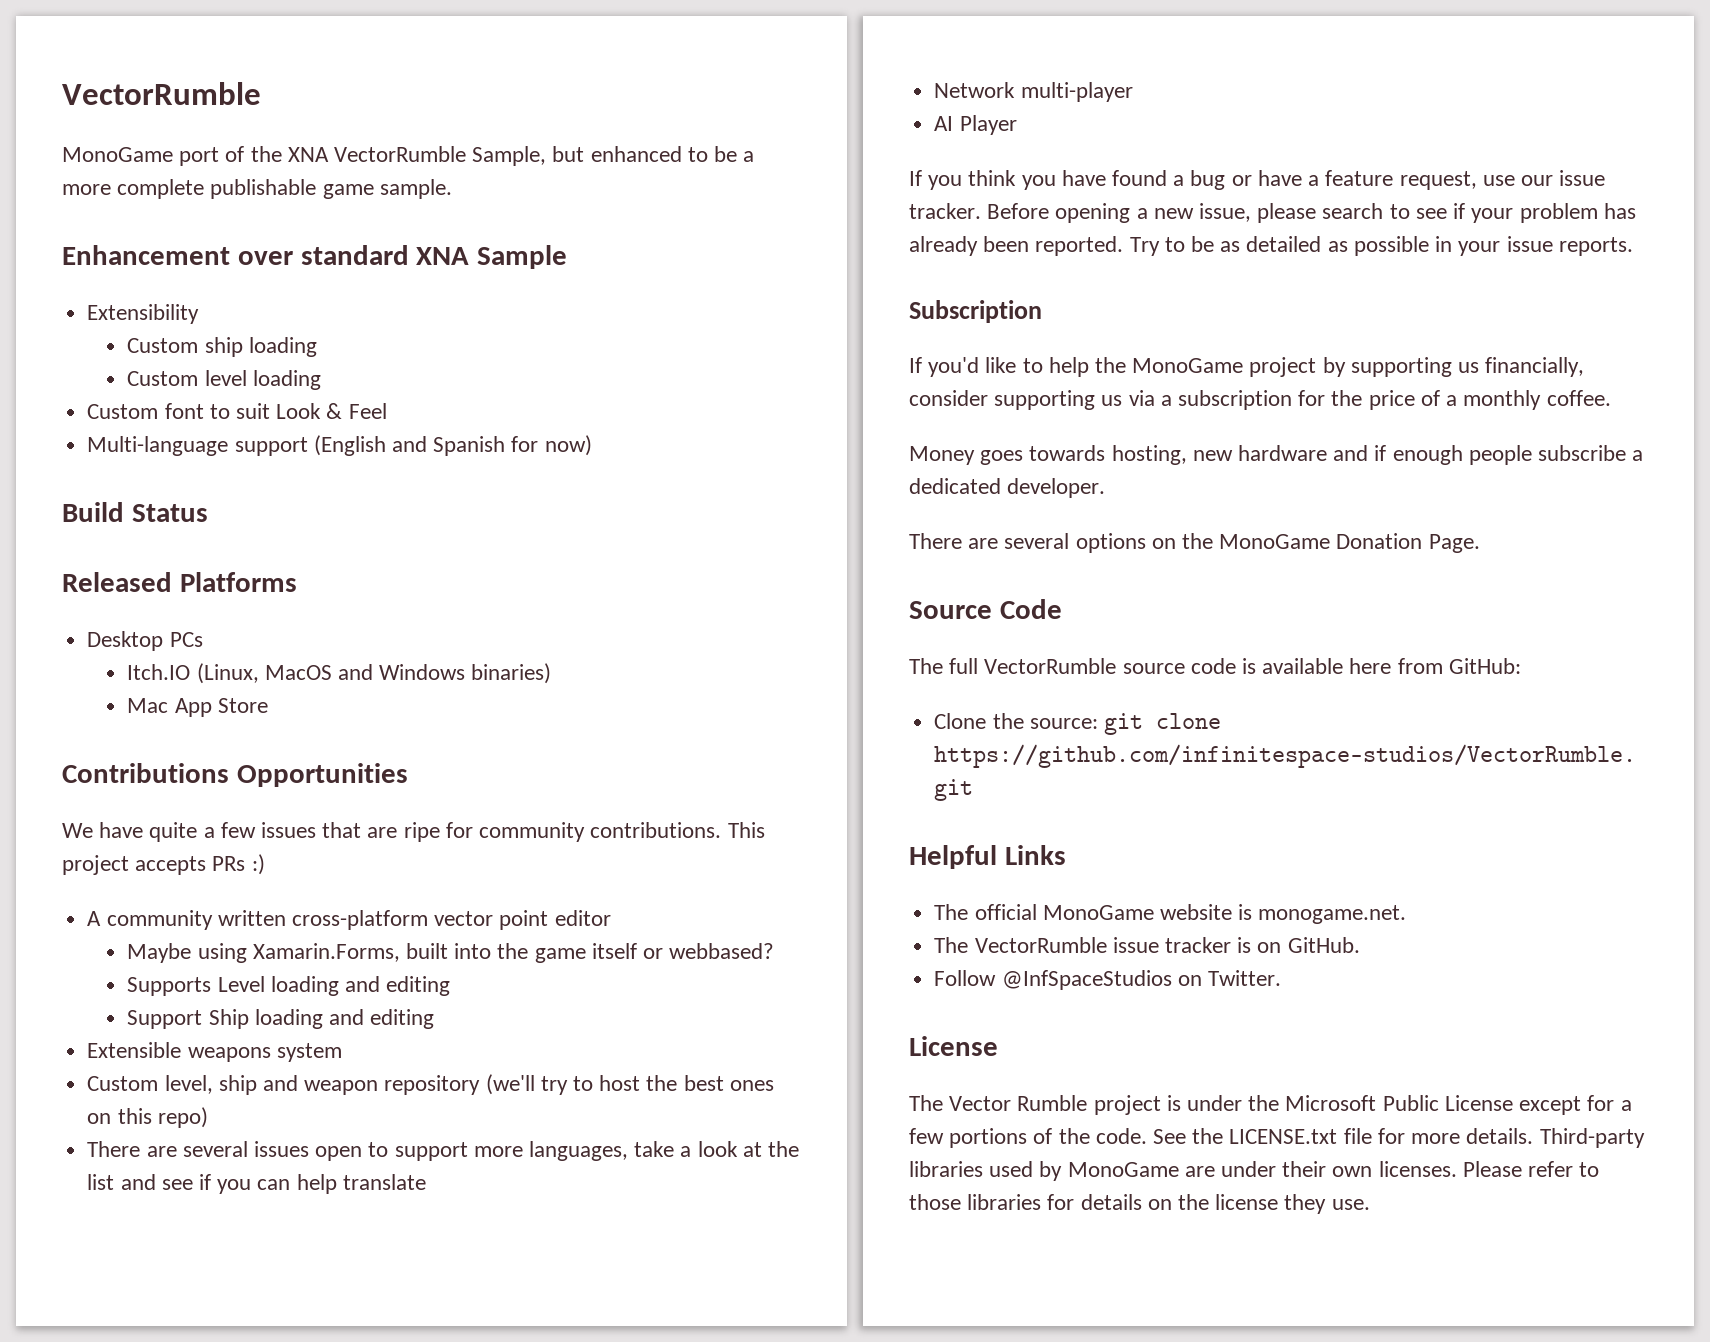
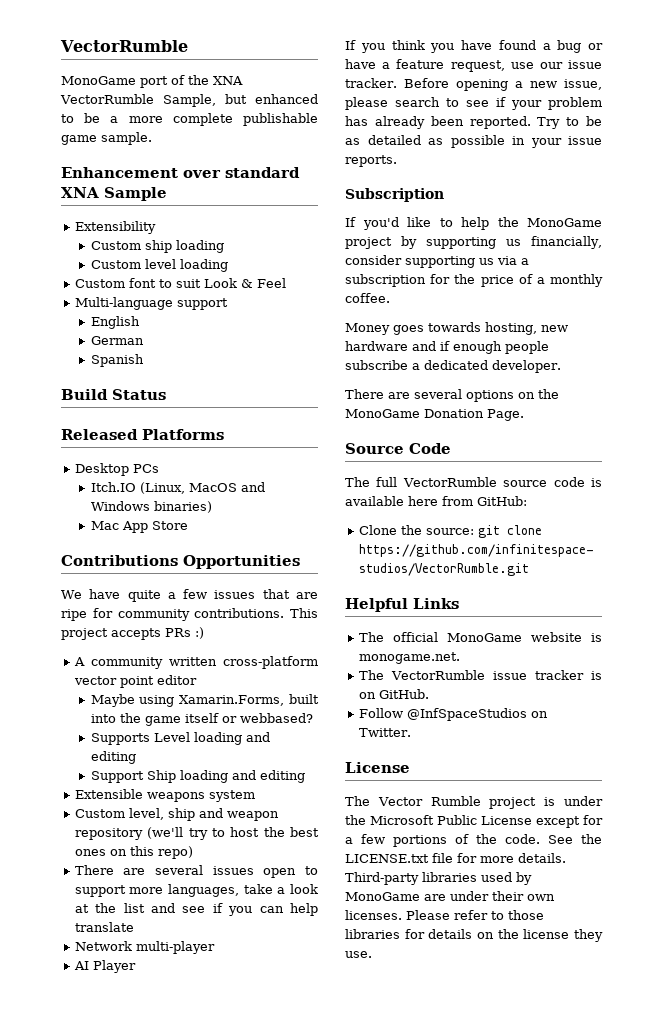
- Multi-language support (English and Spanish for now)
+ Multi-language support
+ English
+ German
+ Spanish

